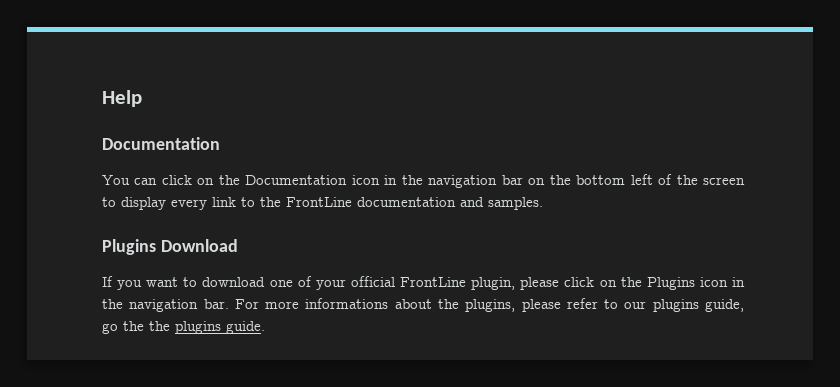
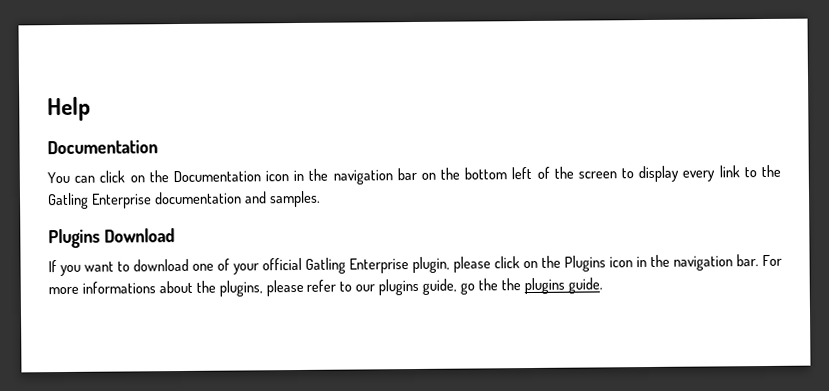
- You can click on the Documentation icon in the navigation bar on the bottom left of the screen to display every link to the FrontLine documentation and samples.
+ You can click on the Documentation icon in the navigation bar on the bottom left of the screen to display every link to the Gatling Enterprise documentation and samples.
- If you want to download one of your official FrontLine plugin, please click on the Plugins icon in the navigation bar.
+ If you want to download one of your official Gatling Enterprise plugin, please click on the Plugins icon in the navigation bar.

